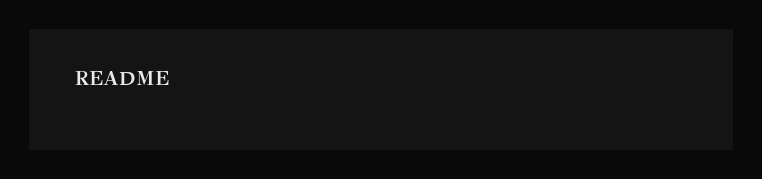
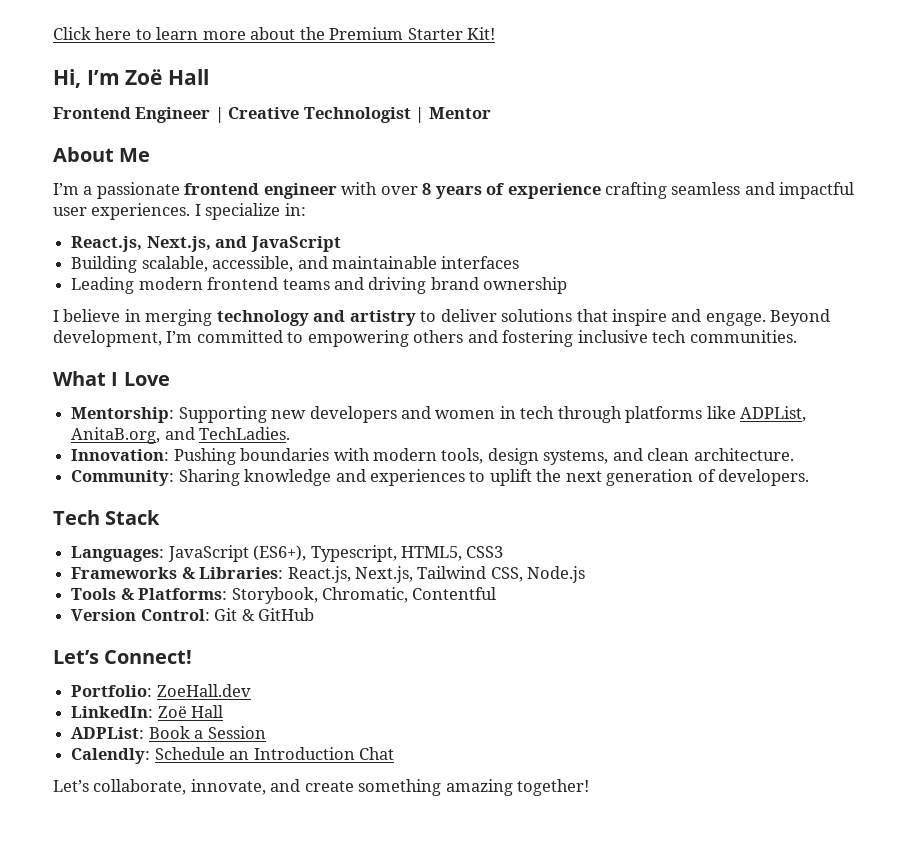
- README
+ Click here to learn more about the Premium Starter Kit!
+ Hi, I’m Zoë Hall
+ Frontend Engineer | Creative Technologist | Mentor
+ About Me
+ I’m a passionate frontend engineer with over 8 years of experience crafting seamless and impactful user experiences. I specialize in:
+ React.js, Next.js, and JavaScript
+ Building scalable, accessible, and maintainable interfaces
+ Leading modern frontend teams and driving brand ownership
+ I believe in merging technology and artistry to deliver solutions that inspire and engage. Beyond development, I’m committed to empowering others and fostering inclusive tech communities.
+ What I Love
+ Mentorship: Supporting new developers and women in tech through platforms like ADPList, AnitaB.org, and TechLadies.
+ Innovation: Pushing boundaries with modern tools, design systems, and clean architecture.
+ Community: Sharing knowledge and experiences to uplift the next generation of developers.
+ Tech Stack
+ Languages: JavaScript (ES6+), Typescript, HTML5, CSS3
+ Frameworks & Libraries: React.js, Next.js, Tailwind CSS, Node.js
+ Tools & Platforms: Storybook, Chromatic, Contentful
+ Version Control: Git & GitHub
+ Let’s Connect!
+ Portfolio: ZoeHall.dev
+ LinkedIn: Zoë Hall
+ ADPList: Book a Session
+ Calendly: Schedule an Introduction Chat
+ Let’s collaborate, innovate, and create something amazing together!

